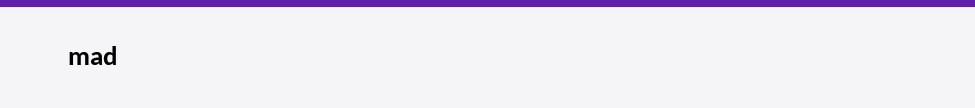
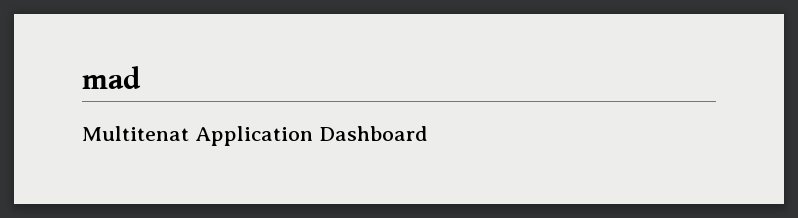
+ Multitenat Application Dashboard

